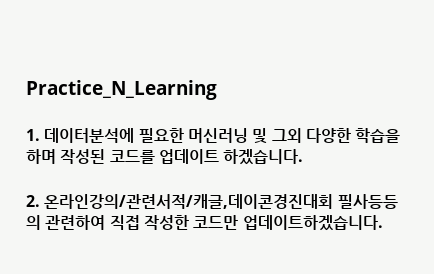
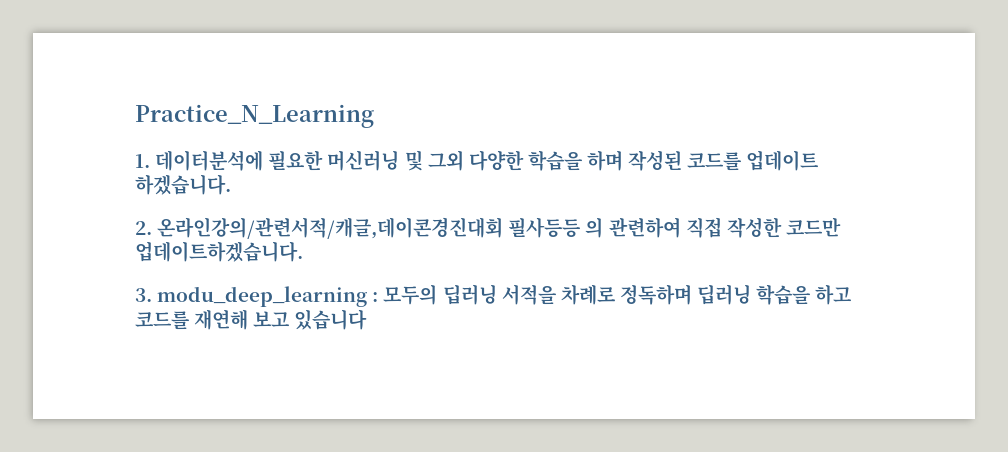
+ 3. modu_deep_learning : 모두의 딥러닝 서적을 차례로 정독하며 딥러닝 학습을 하고 코드를 재연해 보고 있습니다

